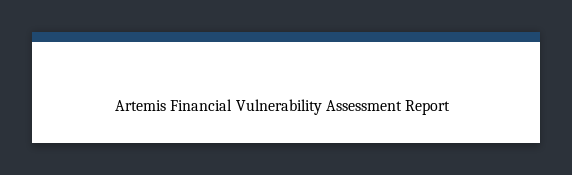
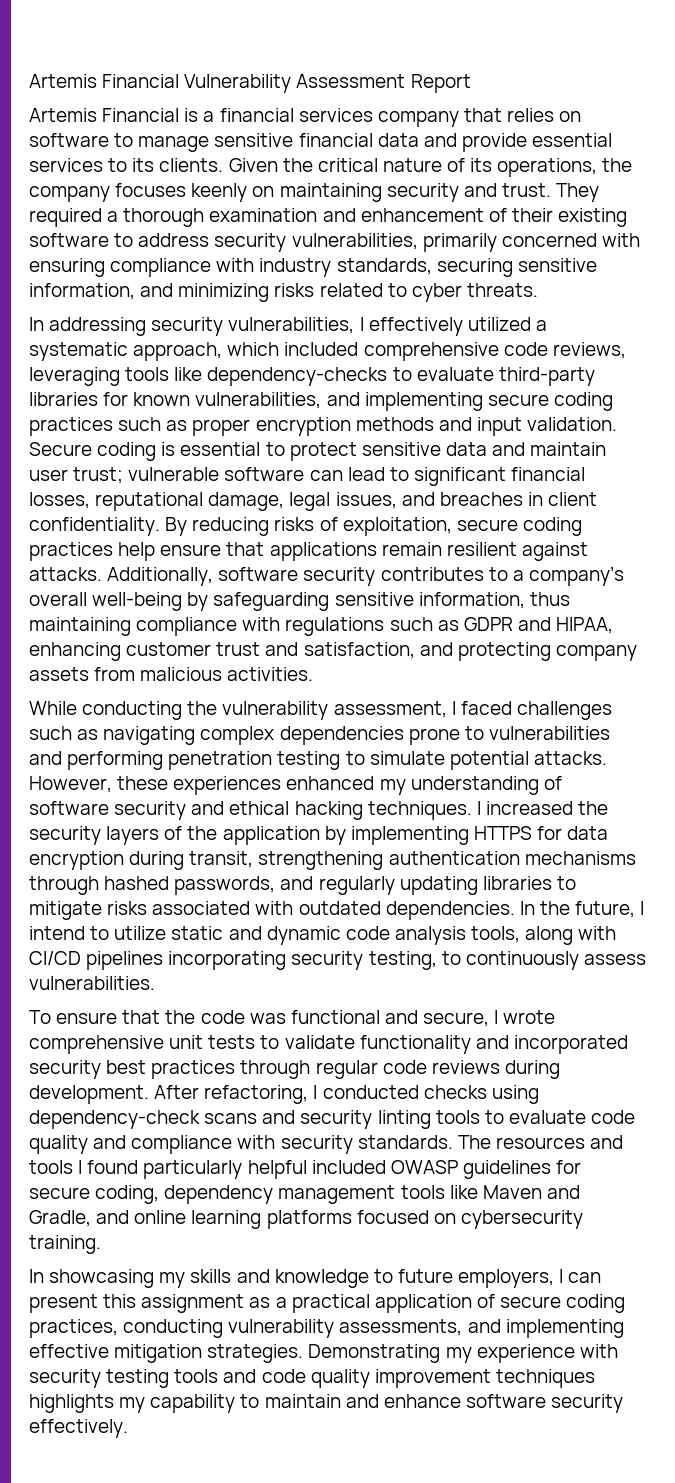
+ Artemis Financial is a financial services company that relies on software to manage sensitive financial data and provide essential services to its clients. Given the critical nature of its operations, the company focuses keenly on maintaining security and trust. They required a thorough examination and enhancement of their existing software to address security vulnerabilities, primarily concerned with ensuring compliance with industry standards, securing sensitive information, and minimizing risks related to cyber threats.
+ In addressing security vulnerabilities, I effectively utilized a systematic approach, which included comprehensive code reviews, leveraging tools like dependency-checks to evaluate third-party libraries for known vulnerabilities, and implementing secure coding practices such as proper encryption methods and input validation. Secure coding is essential to protect sensitive data and maintain user trust; vulnerable software can lead to significant financial losses, reputational damage, legal issues, and breaches in client confidentiality. By reducing risks of exploitation, secure coding practices help ensure that applications remain resilient against attacks. Additionally, software security contributes to a company’s overall well-being by safeguarding sensitive information, thus maintaining compliance with regulations such as GDPR and HIPAA, enhancing customer trust and satisfaction, and protecting company assets from malicious activities.
+ While conducting the vulnerability assessment, I faced challenges such as navigating complex dependencies prone to vulnerabilities and performing penetration testing to simulate potential attacks. However, these experiences enhanced my understanding of software security and ethical hacking techniques. I increased the security layers of the application by implementing HTTPS for data encryption during transit, strengthening authentication mechanisms through hashed passwords, and regularly updating libraries to mitigate risks associated with outdated dependencies. In the future, I intend to utilize static and dynamic code analysis tools, along with CI/CD pipelines incorporating security testing, to continuously assess vulnerabilities.
+ To ensure that the code was functional and secure, I wrote comprehensive unit tests to validate functionality and incorporated security best practices through regular code reviews during development. After refactoring, I conducted checks using dependency-check scans and security linting tools to evaluate code quality and compliance with security standards. The resources and tools I found particularly helpful included OWASP guidelines for secure coding, dependency management tools like Maven and Gradle, and online learning platforms focused on cybersecurity training.
+ In showcasing my skills and knowledge to future employers, I can present this assignment as a practical application of secure coding practices, conducting vulnerability assessments, and implementing effective mitigation strategies. Demonstrating my experience with security testing tools and code quality improvement techniques highlights my capability to maintain and enhance software security effectively.

